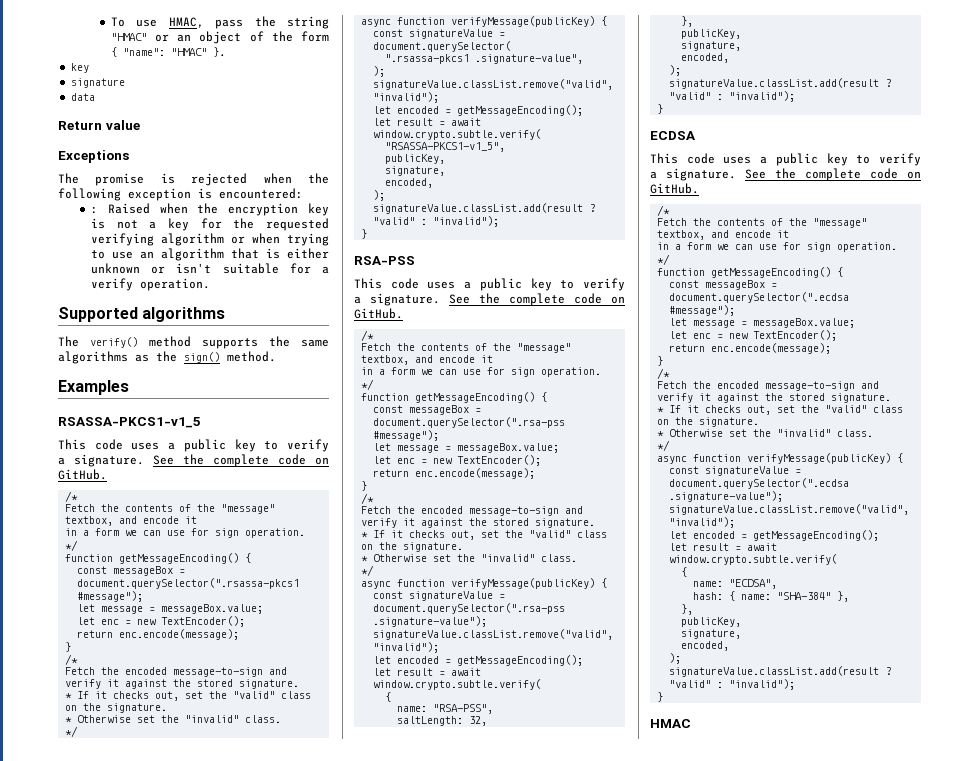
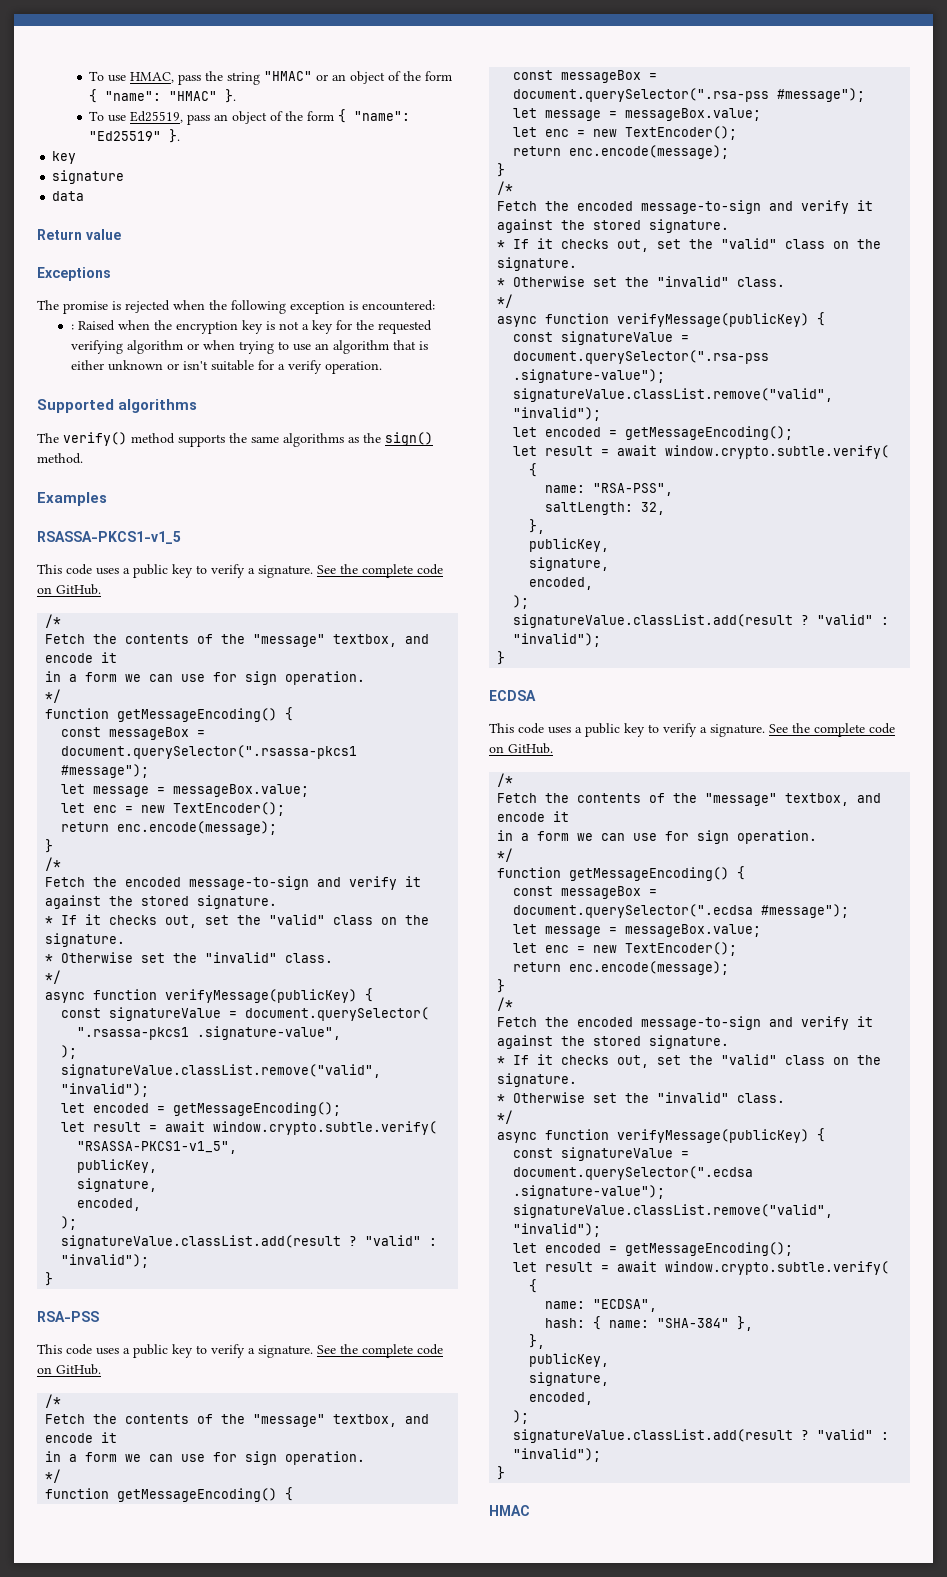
+ To use Ed25519, pass an object of the form { "name": "Ed25519" }.

